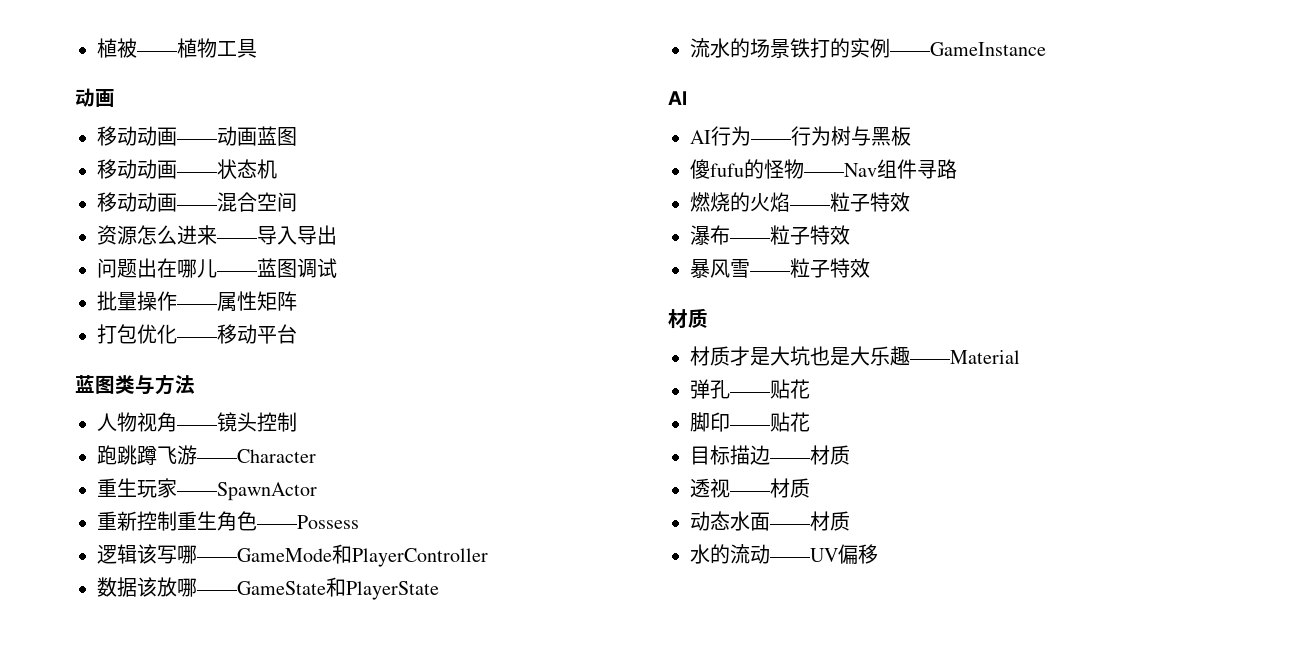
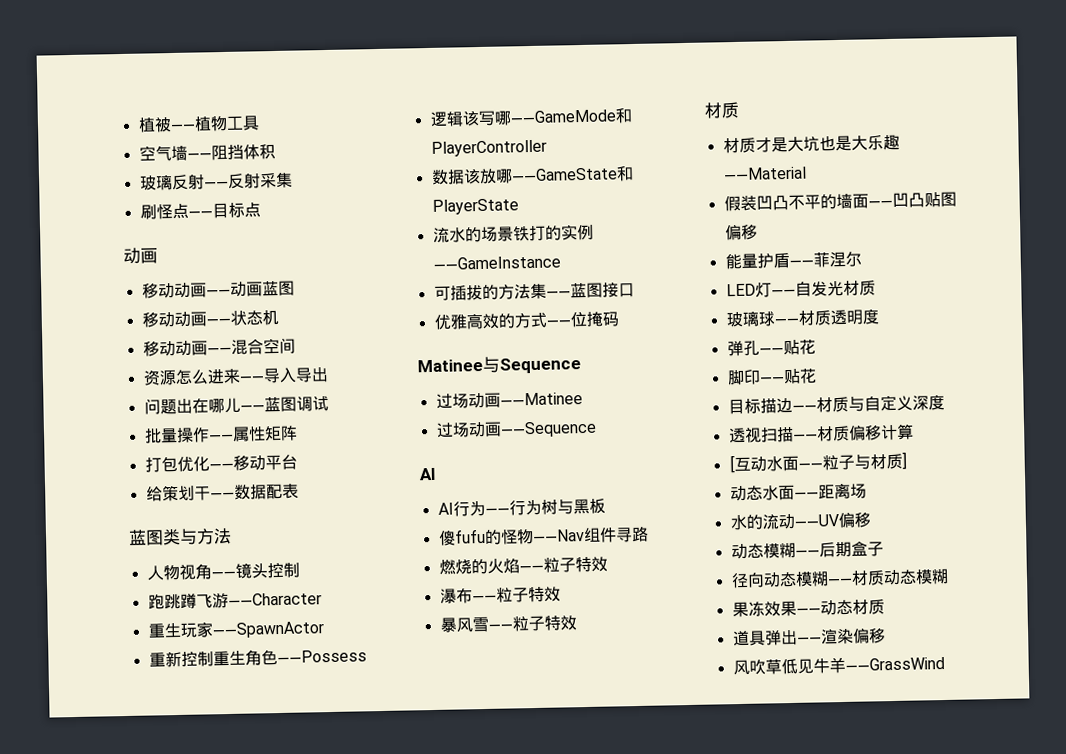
+ 空气墙——阻挡体积
+ 玻璃反射——反射采集
+ 刷怪点——目标点
+ 给策划干——数据配表
+ 可插拔的方法集——蓝图接口
+ 优雅高效的方式——位掩码
+ Matinee与Sequence
+ 过场动画——Matinee
+ 过场动画——Sequence
+ 假装凹凸不平的墙面——凹凸贴图偏移
+ 能量护盾——菲涅尔
+ LED灯——自发光材质
+ 玻璃球——材质透明度
- 目标描边——材质
+ 目标描边——材质与自定义深度
- 透视——材质
+ 透视扫描——材质偏移计算
+ [互动水面——粒子与材质]
- 动态水面——材质
+ 动态水面——距离场
+ 动态模糊——后期盒子
+ 径向动态模糊——材质动态模糊
+ 果冻效果——动态材质
+ 道具弹出——渲染偏移
+ 风吹草低见牛羊——GrassWind

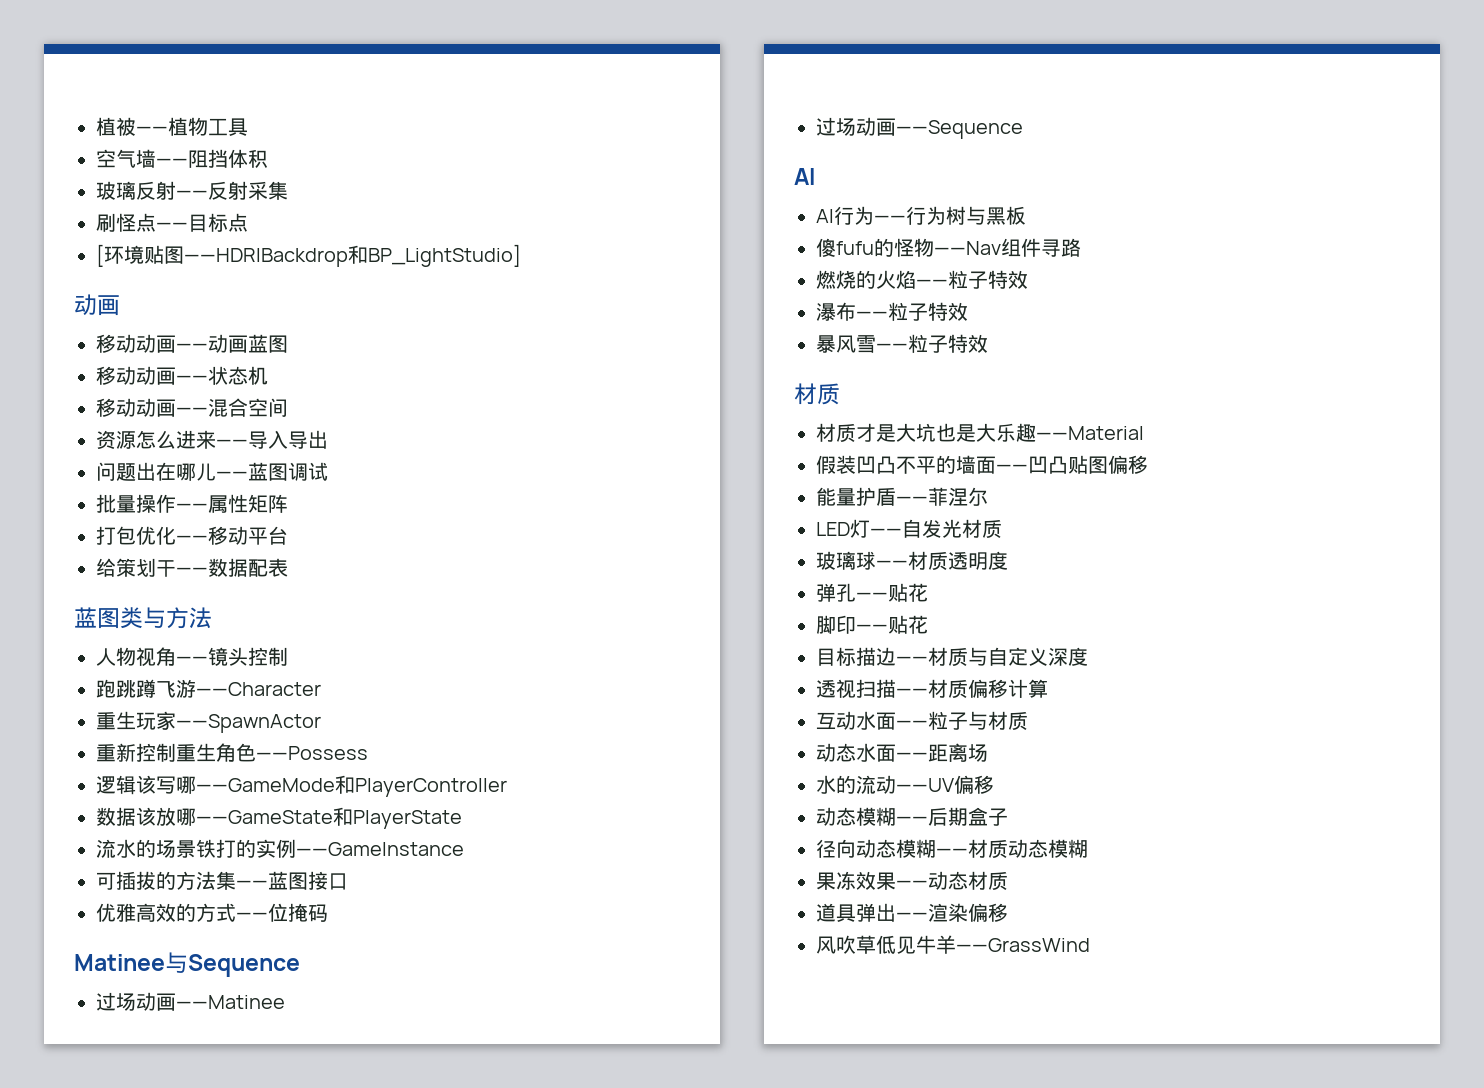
+ [环境贴图——HDRIBackdrop和BP_LightStudio]
- [互动水面——粒子与材质]
+ 互动水面——粒子与材质

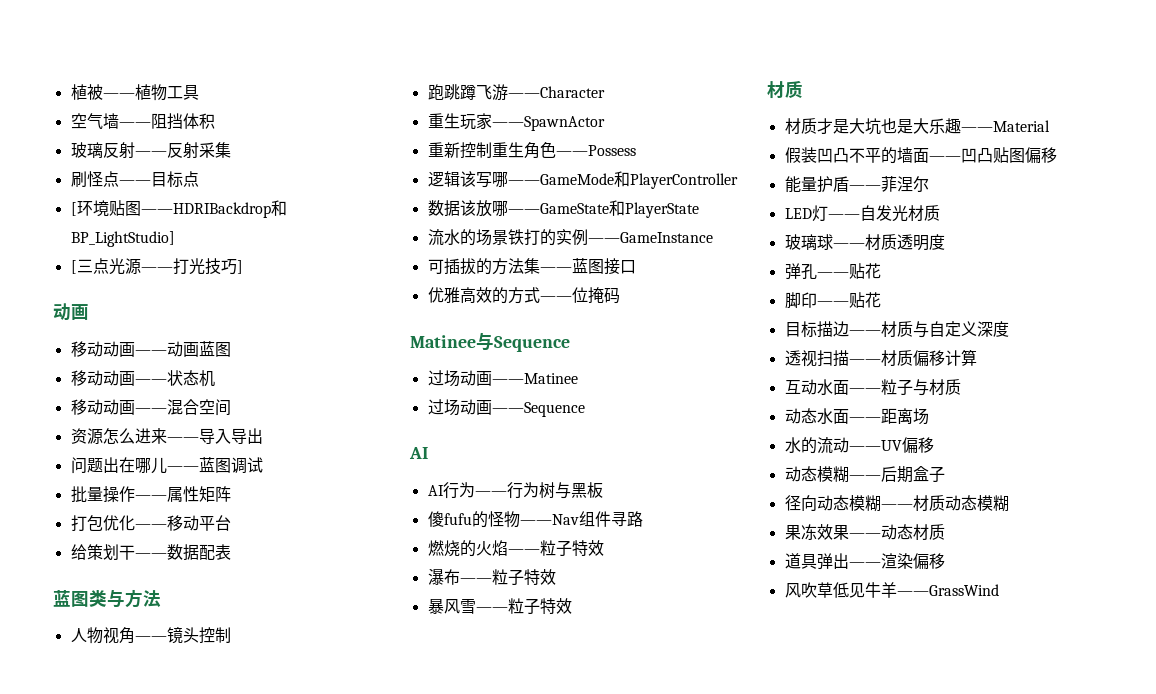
+ [三点光源——打光技巧]

